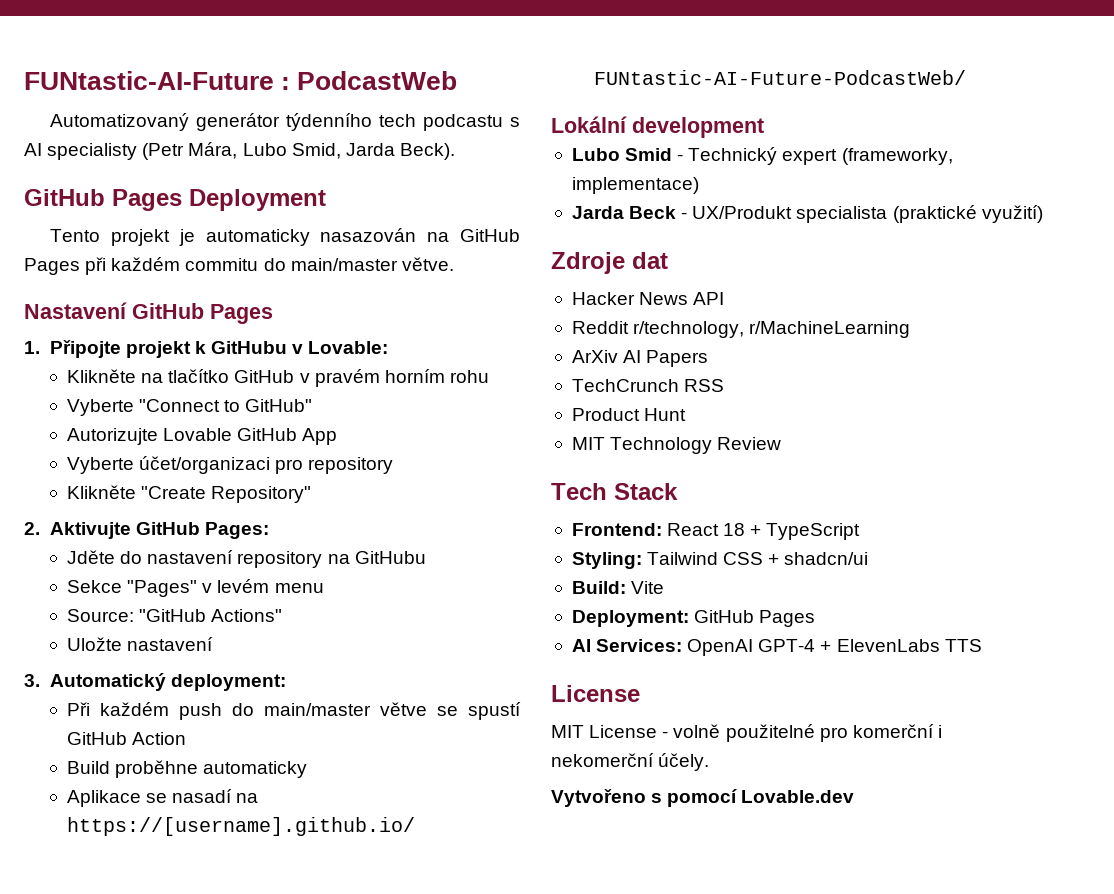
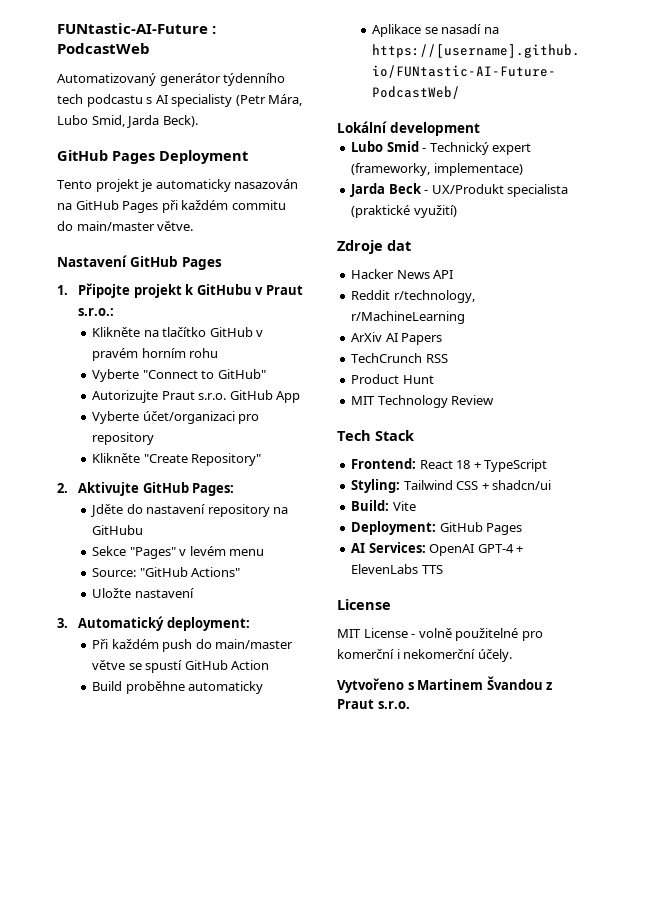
- 1. Připojte projekt k GitHubu v Lovable:
+ 1. Připojte projekt k GitHubu v Praut s.r.o.:
- Autorizujte Lovable GitHub App
+ Autorizujte Praut s.r.o. GitHub App
- Vytvořeno s pomocí Lovable.dev
+ Vytvořeno s Martinem Švandou z Praut s.r.o.

